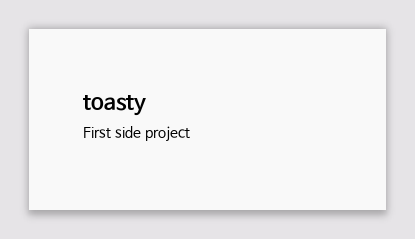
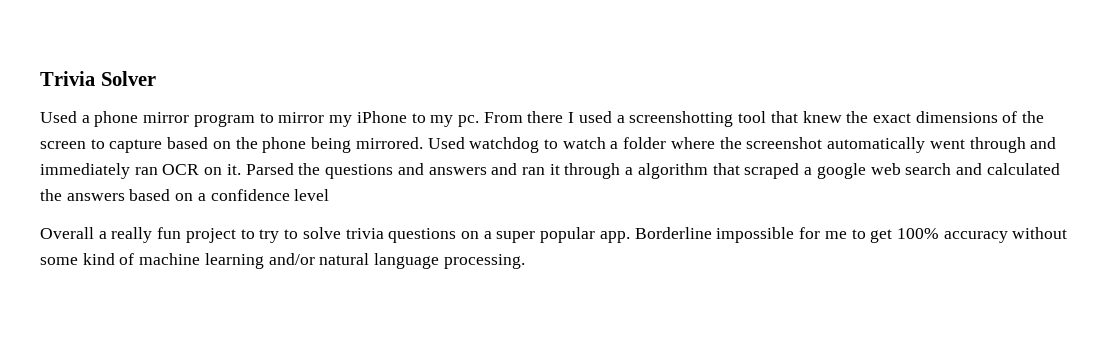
- toasty
- First side project
+ Trivia Solver
+ Used a phone mirror program to mirror my iPhone to my pc. From there I used a screenshotting tool that knew the exact dimensions of the screen to capture based on the phone being mirrored. Used watchdog to watch a folder where the screenshot automatically went through and immediately ran OCR on it. Parsed the questions and answers and ran it through a algorithm that scraped a google web search and calculated the answers based on a confidence level
+ Overall a really fun project to try to solve trivia questions on a super popular app. Borderline impossible for me to get 100% accuracy without some kind of machine learning and/or natural language processing.

